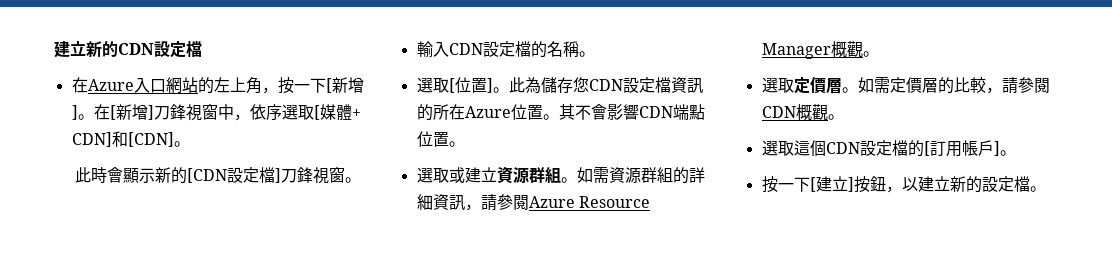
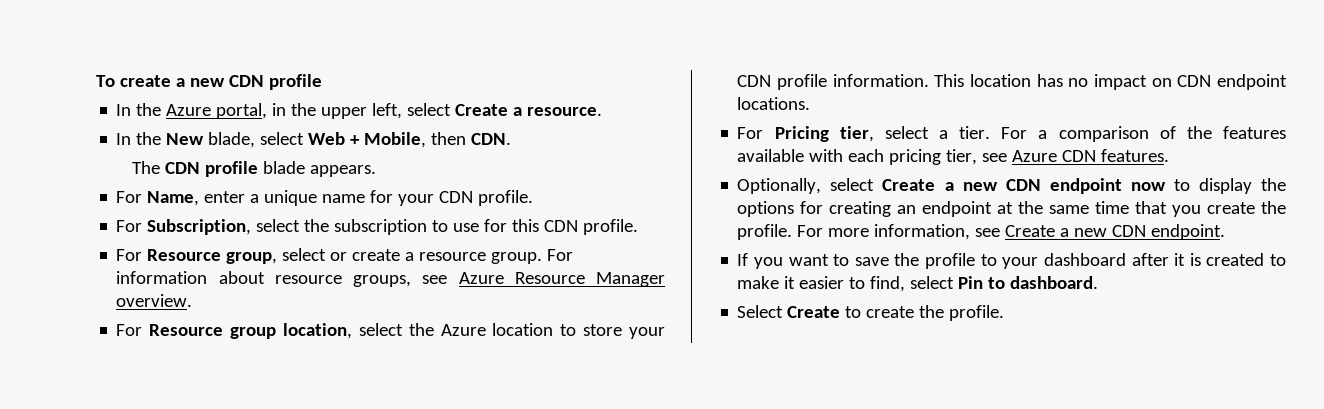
- 建立新的CDN設定檔
- 在Azure入口網站的左上角，按一下[新增]。在[新增]刀鋒視窗中，依序選取[媒體+ CDN]和[CDN]。
- 此時會顯示新的[CDN設定檔]刀鋒視窗。
- 輸入CDN設定檔的名稱。
- 選取[位置]。此為儲存您CDN設定檔資訊的所在Azure位置。其不會影響CDN端點位置。
- 選取或建立資源群組。如需資源群組的詳細資訊，請參閱Azure Resource Manager概觀。
- 選取定價層。如需定價層的比較，請參閱CDN概觀。
- 選取這個CDN設定檔的[訂用帳戶]。
- 按一下[建立]按鈕，以建立新的設定檔。
+ To create a new CDN profile
+ In the Azure portal, in the upper left, select Create a resource.
+ In the New blade, select Web + Mobile, then CDN.
+ The CDN profile blade appears.
+ For Name, enter a unique name for your CDN profile.
+ For Subscription, select the subscription to use for this CDN profile.
+ For Resource group, select or create a resource group. For information about resource groups, see Azure Resource Manager overview.
+ For Resource group location, select the Azure location to store your CDN profile information. This location has no impact on CDN endpoint locations.
+ For Pricing tier, select a tier. For a comparison of the features available with each pricing tier, see Azure CDN features.
+ Optionally, select Create a new CDN endpoint now to display the options for creating an endpoint at the same time that you create the profile. For more information, see Create a new CDN endpoint.
+ If you want to save the profile to your dashboard after it is created to make it easier to find, select Pin to dashboard.
+ Select Create to create the profile.

